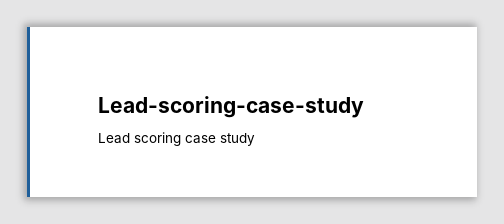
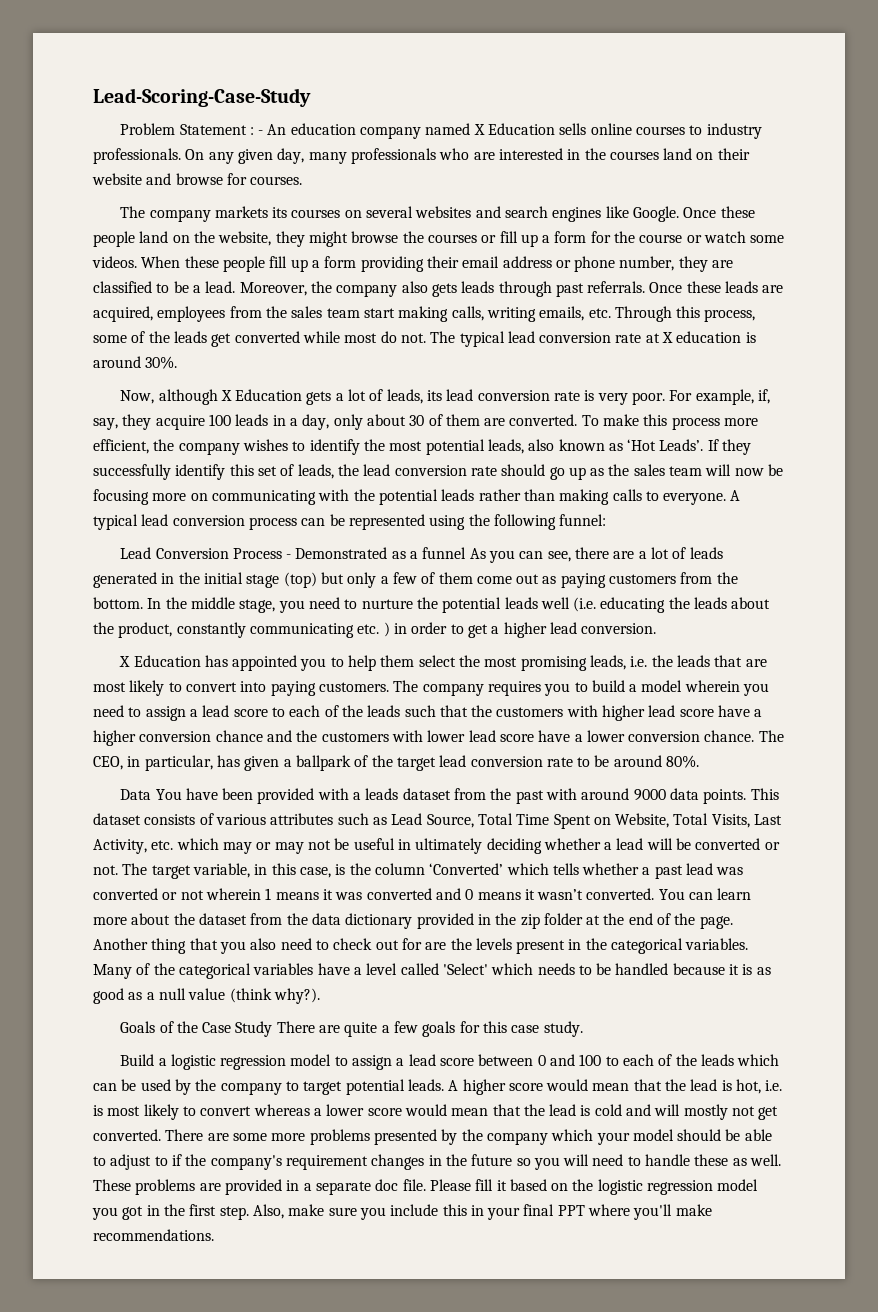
- Lead-scoring-case-study
- Lead scoring case study
+ Lead-Scoring-Case-Study
+ Problem Statement : - An education company named X Education sells online courses to industry professionals. On any given day, many professionals who are interested in the courses land on their website and browse for courses.
+ The company markets its courses on several websites and search engines like Google. Once these people land on the website, they might browse the courses or fill up a form for the course or watch some videos. When these people fill up a form providing their email address or phone number, they are classified to be a lead. Moreover, the company also gets leads through past referrals. Once these leads are acquired, employees from the sales team start making calls, writing emails, etc. Through this process, some of the leads get converted while most do not. The typical lead conversion rate at X education is around 30%.
+ Now, although X Education gets a lot of leads, its lead conversion rate is very poor. For example, if, say, they acquire 100 leads in a day, only about 30 of them are converted. To make this process more efficient, the company wishes to identify the most potential leads, also known as ‘Hot Leads’. If they successfully identify this set of leads, the lead conversion rate should go up as the sales team will now be focusing more on communicating with the potential leads rather than making calls to everyone. A typical lead conversion process can be represented using the following funnel:
+ Lead Conversion Process - Demonstrated as a funnel As you can see, there are a lot of leads generated in the initial stage (top) but only a few of them come out as paying customers from the bottom. In the middle stage, you need to nurture the potential leads well (i.e. educating the leads about the product, constantly communicating etc. ) in order to get a higher lead conversion.
+ X Education has appointed you to help them select the most promising leads, i.e. the leads that are most likely to convert into paying customers. The company requires you to build a model wherein you need to assign a lead score to each of the leads such that the customers with higher lead score have a higher conversion chance and the customers with lower lead score have a lower conversion chance. The CEO, in particular, has given a ballpark of the target lead conversion rate to be around 80%.
+ Data You have been provided with a leads dataset from the past with around 9000 data points. This dataset consists of various attributes such as Lead Source, Total Time Spent on Website, Total Visits, Last Activity, etc. which may or may not be useful in ultimately deciding whether a lead will be converted or not. The target variable, in this case, is the column ‘Converted’ which tells whether a past lead was converted or not wherein 1 means it was converted and 0 means it wasn’t converted. You can learn more about the dataset from the data dictionary provided in the zip folder at the end of the page. Another thing that you also need to check out for are the levels present in the categorical variables. Many of the categorical variables have a level called 'Select' which needs to be handled because it is as good as a null value (think why?).
+ Goals of the Case Study There are quite a few goals for this case study.
+ Build a logistic regression model to assign a lead score between 0 and 100 to each of the leads which can be used by the company to target potential leads. A higher score would mean that the lead is hot, i.e. is most likely to convert whereas a lower score would mean that the lead is cold and will mostly not get converted. There are some more problems presented by the company which your model should be able to adjust to if the company's requirement changes in the future so you will need to handle these as well. These problems are provided in a separate doc file. Please fill it based on the logistic regression model you got in the first step. Also, make sure you include this in your final PPT where you'll make recommendations.

